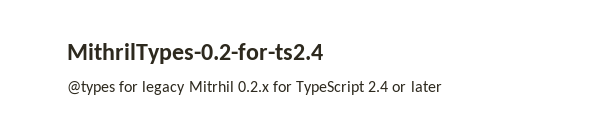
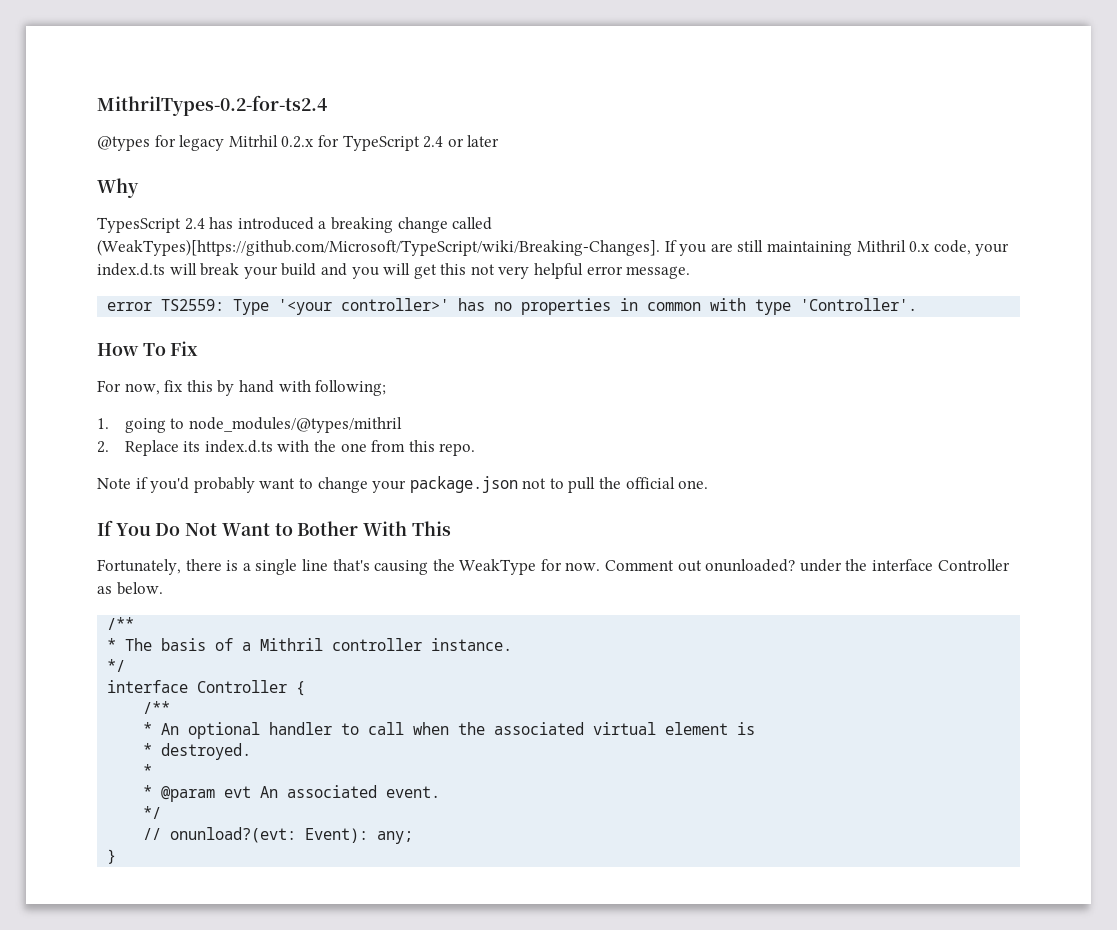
+ Why
+ TypesScript 2.4 has introduced a breaking change called (WeakTypes)[https://github.com/Microsoft/TypeScript/wiki/Breaking-Changes]. If you are still maintaining Mithril 0.x code, your index.d.ts will break your build and you will get this not very helpful error message.
+ error TS2559: Type '<your controller>' has no properties in common with type 'Controller'.
+ How To Fix
+ For now, fix this by hand with following;
+ 1. going to node_modules/@types/mithril
+ 2. Replace its index.d.ts with the one from this repo.
+ Note if you'd probably want to change your package.json not to pull the official one.
+ If You Do Not Want to Bother With This
+ Fortunately, there is a single line that's causing the WeakType for now. Comment out onunloaded? under the interface Controller as below.
+ /**
+ * The basis of a Mithril controller instance.
+ */
+ interface Controller {
+ /**
+ * An optional handler to call when the associated virtual element is
+ * destroyed.
+ *
+ * @param evt An associated event.
+ */
+ // onunload?(evt: Event): any;
+ }

